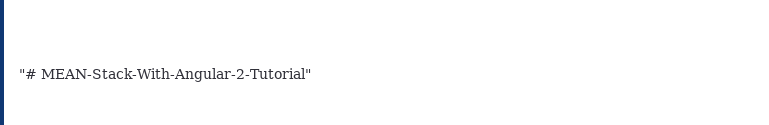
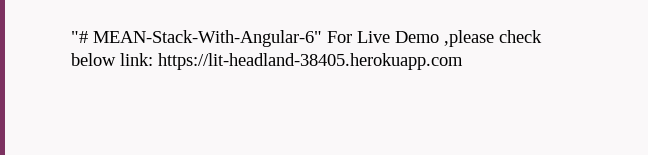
- "# MEAN-Stack-With-Angular-2-Tutorial"
+ "# MEAN-Stack-With-Angular-6" For Live Demo ,please check below link: https://lit-headland-38405.herokuapp.com

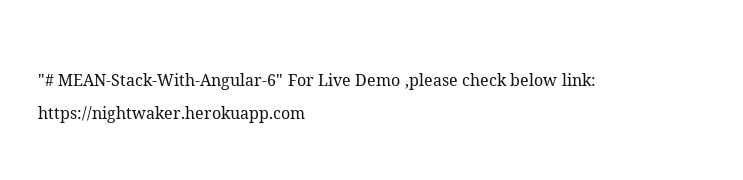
- "# MEAN-Stack-With-Angular-6" For Live Demo ,please check below link: https://lit-headland-38405.herokuapp.com
+ "# MEAN-Stack-With-Angular-6" For Live Demo ,please check below link:
+ https://nightwaker.herokuapp.com

